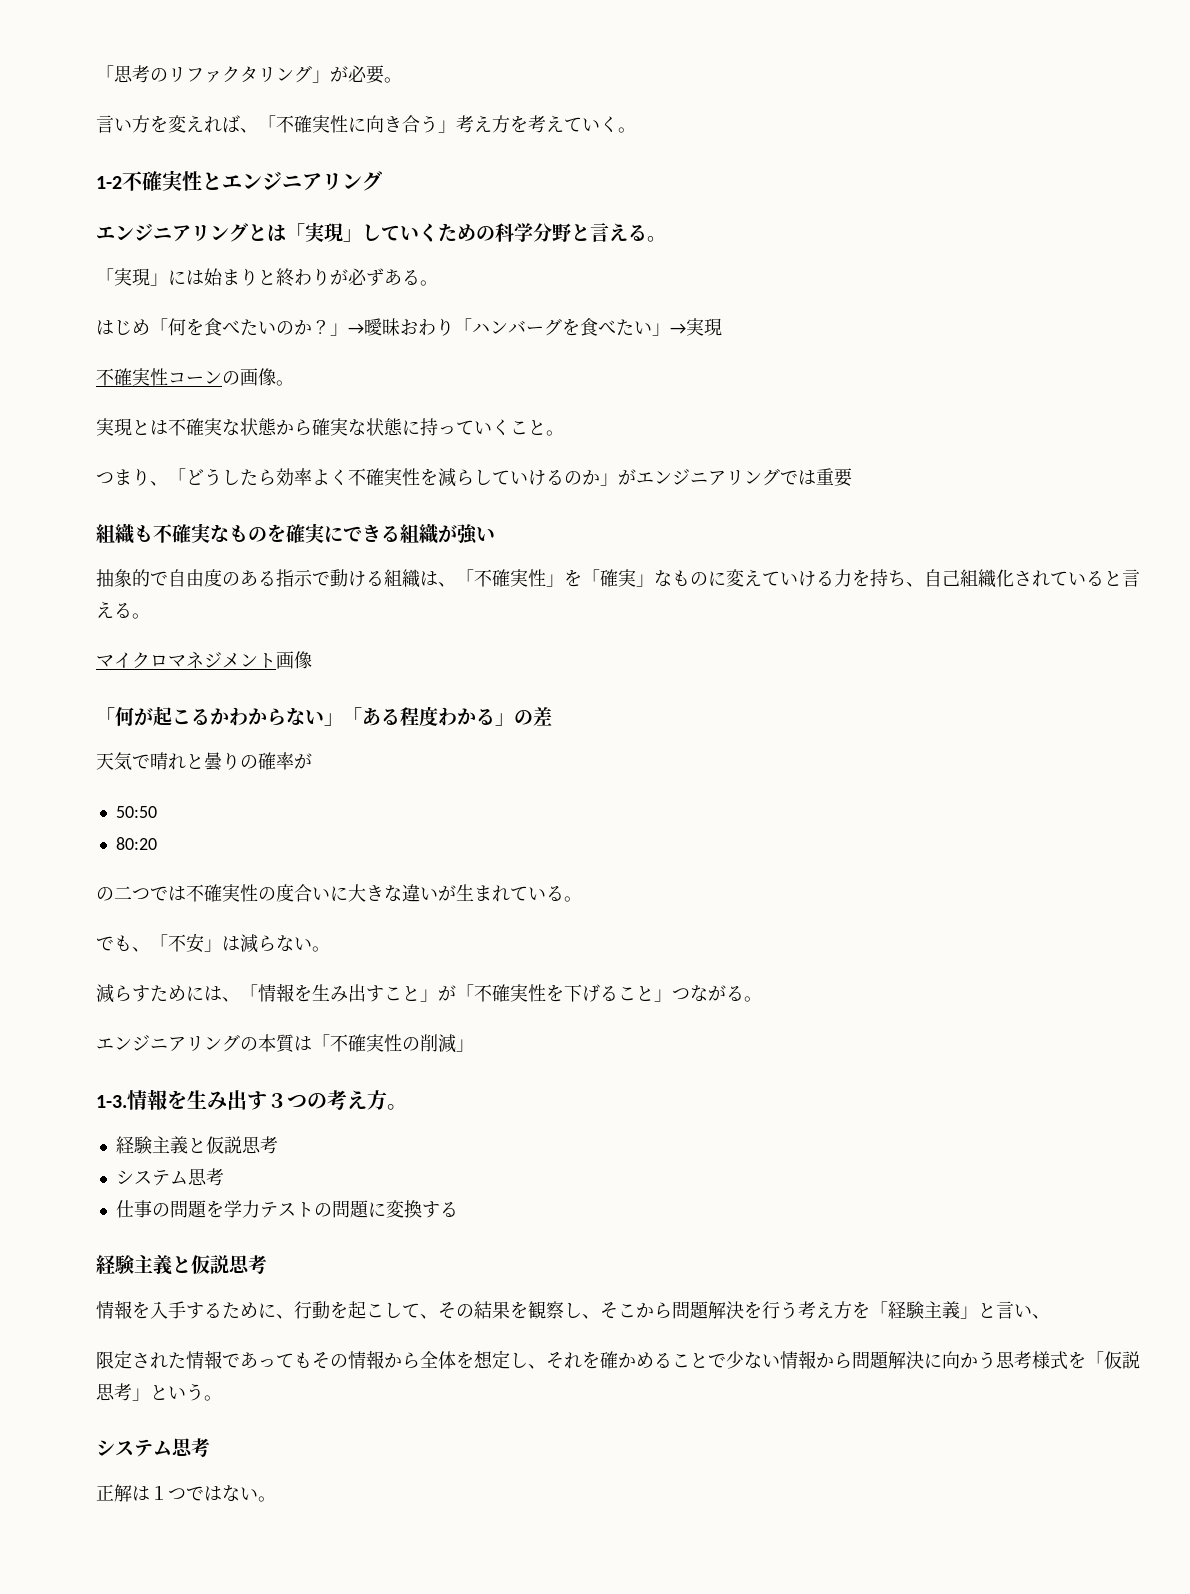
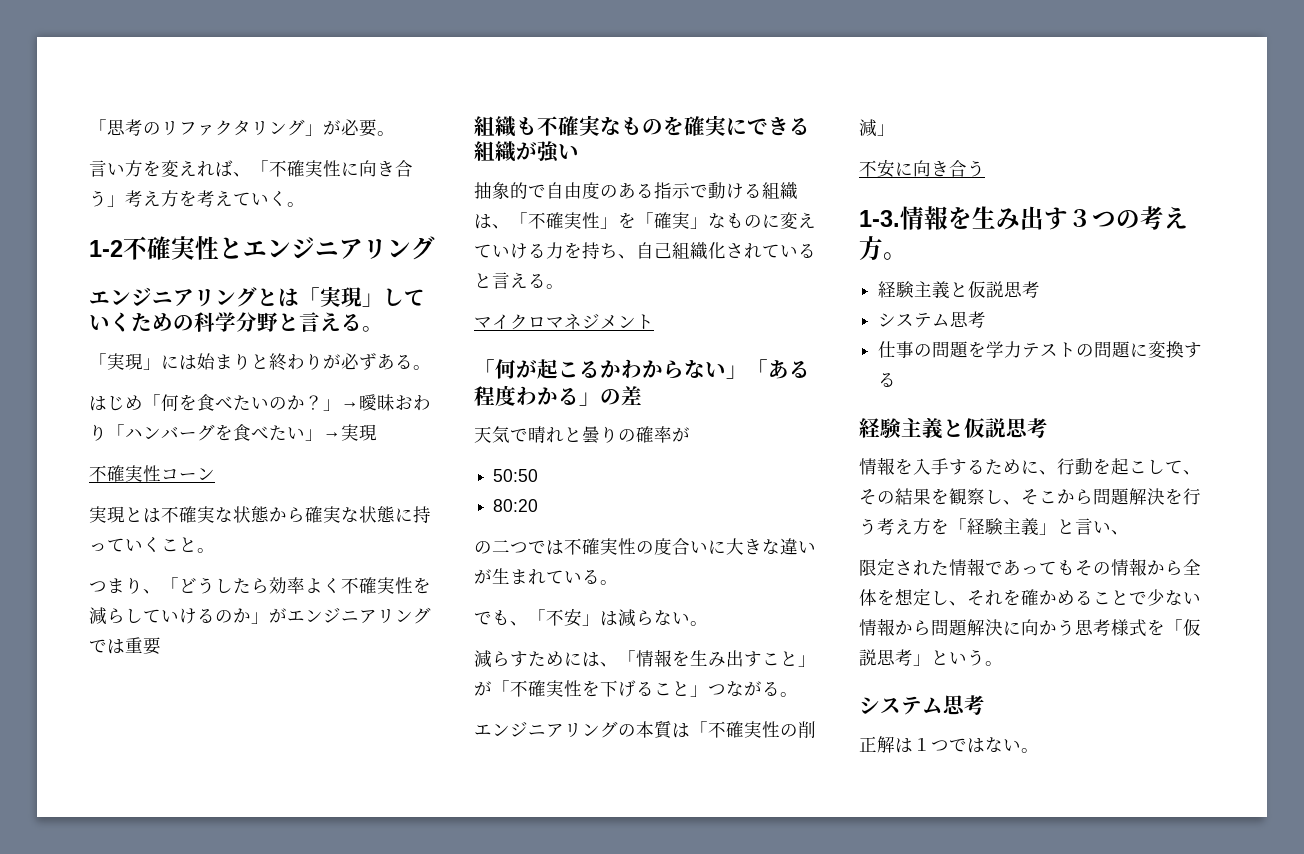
- 不確実性コーンの画像。
+ 不確実性コーン
- マイクロマネジメント画像
+ マイクロマネジメント
+ 不安に向き合う

